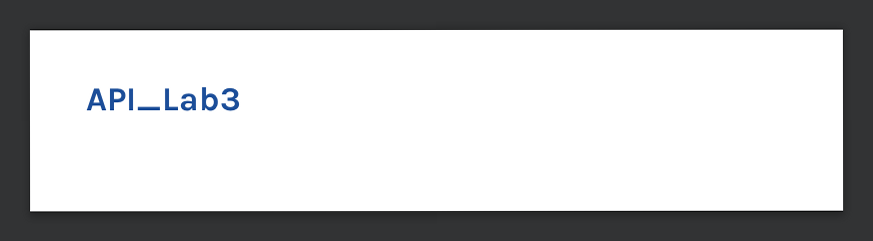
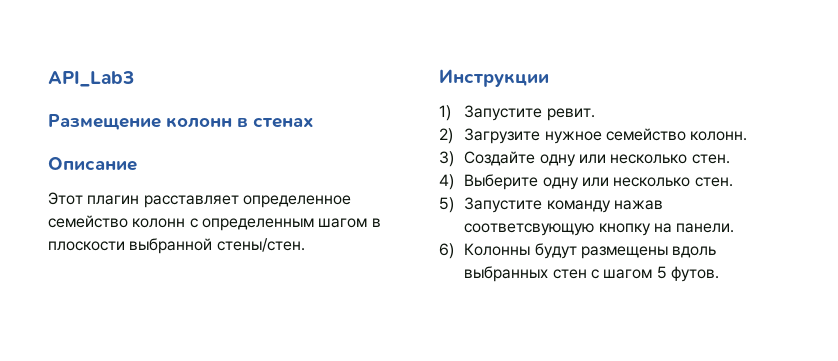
+ Размещение колонн в стенах
+ Описание
+ Этот плагин расставляет определенное семейство колонн с определенным шагом в плоскости выбранной стены/стен.
+ Инструкции
+ 1) Запустите ревит.
+ 2) Загрузите нужное семейство колонн.
+ 3) Создайте одну или несколько стен.
+ 4) Выберите одну или несколько стен.
+ 5) Запустите команду нажав соответсвующую кнопку на панели.
+ 6) Колонны будут размещены вдоль выбранных стен с шагом 5 футов.

